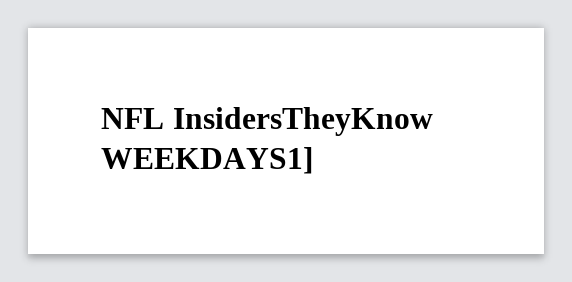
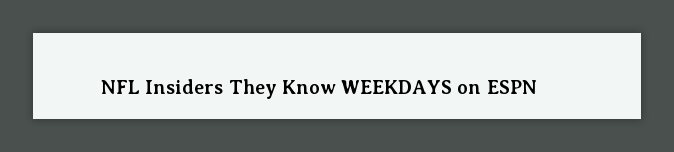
- NFL InsidersTheyKnow WEEKDAYS1]
+ NFL Insiders They Know WEEKDAYS on ESPN

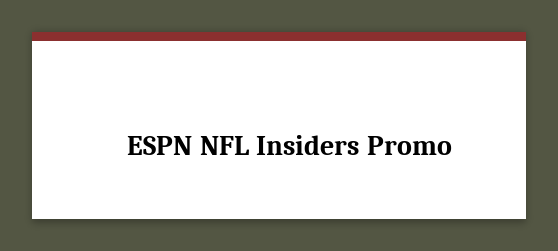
- NFL Insiders They Know WEEKDAYS on ESPN
+ ESPN NFL Insiders Promo

